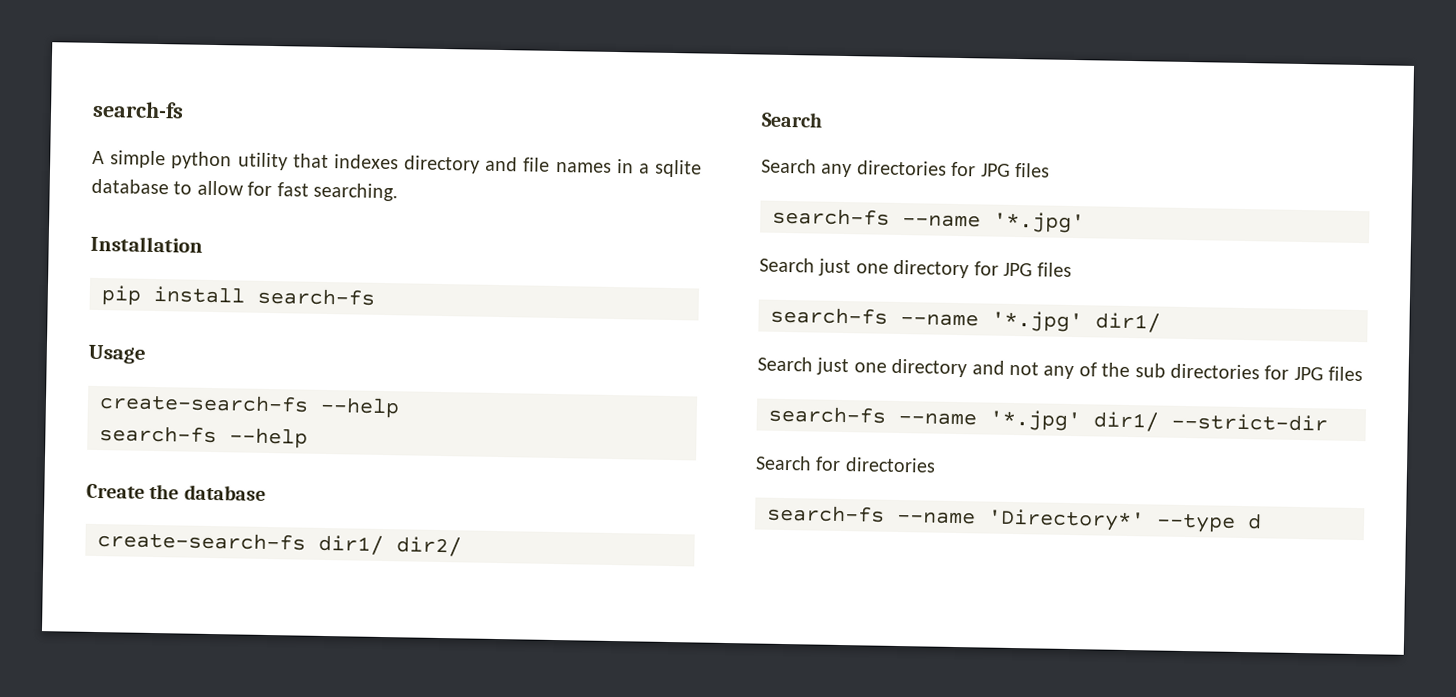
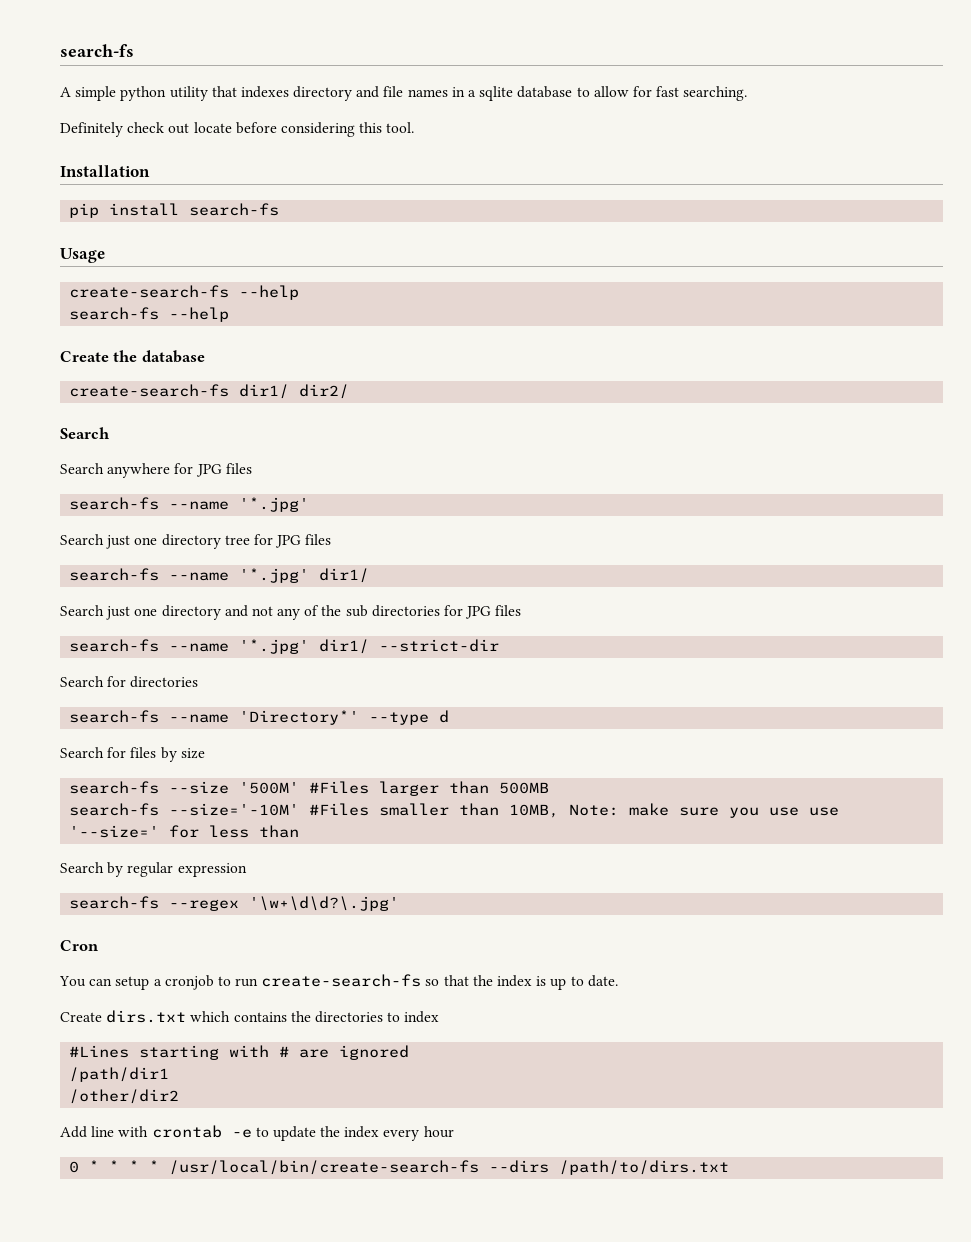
+ Definitely check out locate before considering this tool.
- Search any directories for JPG files
+ Search anywhere for JPG files
- Search just one directory for JPG files
+ Search just one directory tree for JPG files
+ Search for files by size
+ search-fs --size '500M' #Files larger than 500MB
+ search-fs --size='-10M' #Files smaller than 10MB, Note: make sure you use use '--size=' for less than
+ Search by regular expression
+ search-fs --regex '\w+\d\d?\.jpg'
+ Cron
+ You can setup a cronjob to run create-search-fs so that the index is up to date.
+ Create dirs.txt which contains the directories to index
+ #Lines starting with # are ignored
+ /path/dir1
+ /other/dir2
+ Add line with crontab -e to update the index every hour
+ 0 * * * * /usr/local/bin/create-search-fs --dirs /path/to/dirs.txt

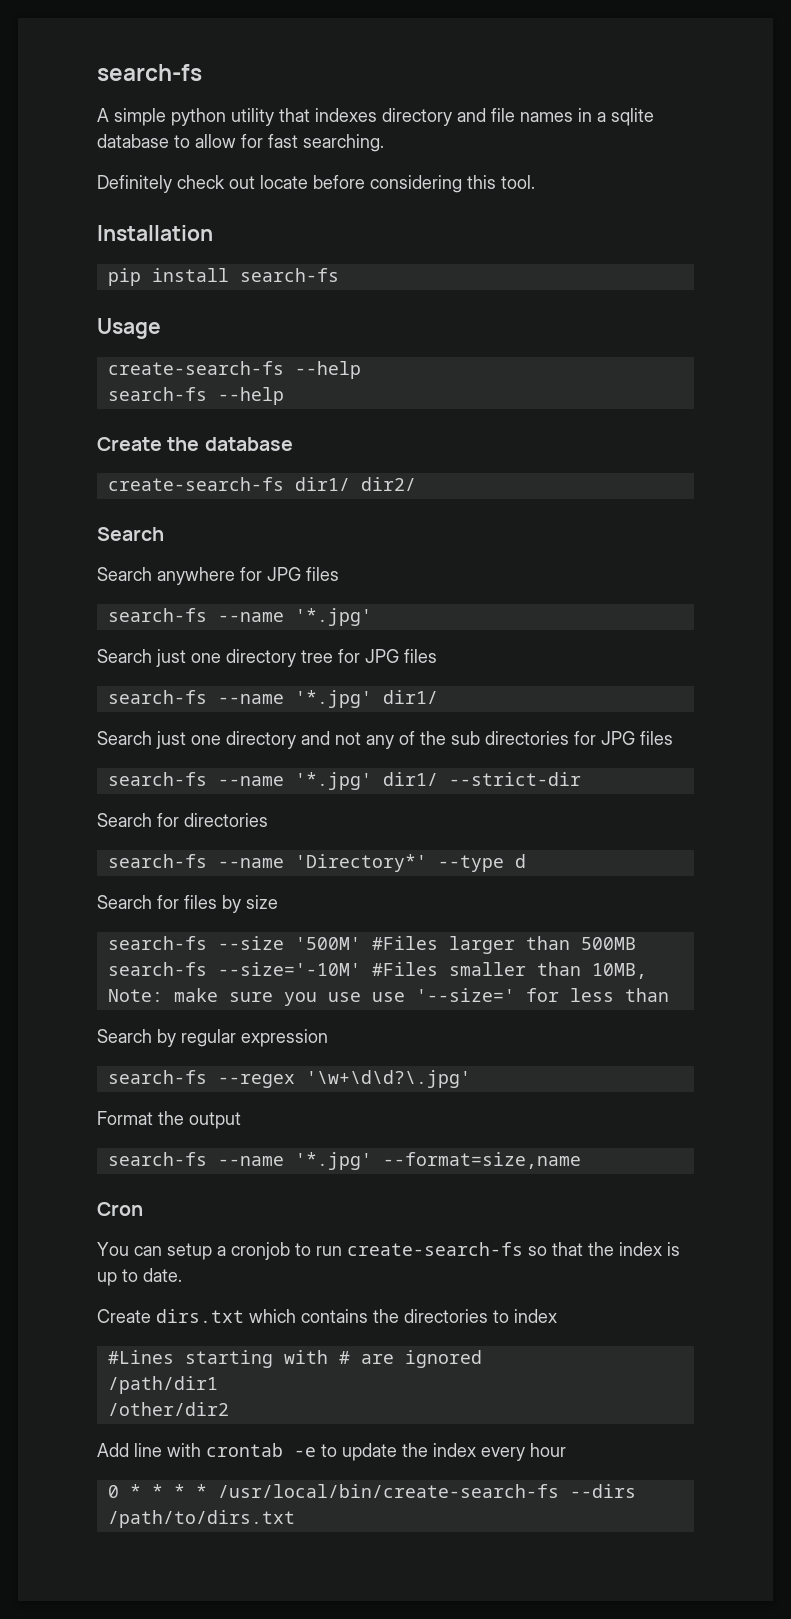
+ Format the output
+ search-fs --name '*.jpg' --format=size,name

